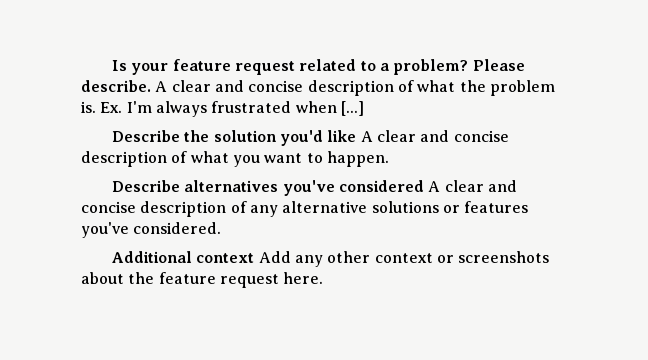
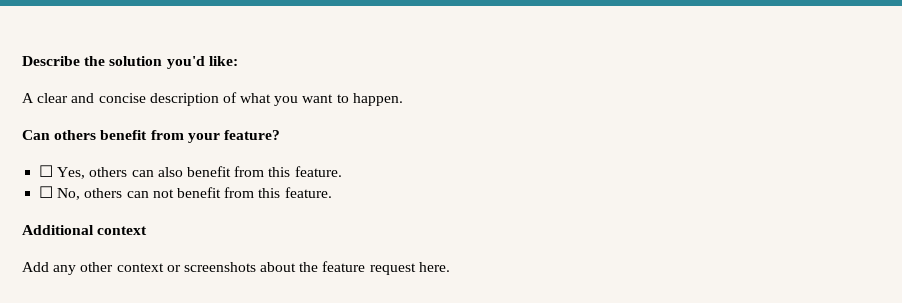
- Is your feature request related to a problem? Please describe. A clear and concise description of what the problem is. Ex. I'm always frustrated when [...]
- Describe the solution you'd like A clear and concise description of what you want to happen.
+ Describe the solution you'd like:
+ A clear and concise description of what you want to happen.
- Describe alternatives you've considered A clear and concise description of any alternative solutions or features you've considered.
+ Can others benefit from your feature?
+ ☐ Yes, others can also benefit from this feature.
+ ☐ No, others can not benefit from this feature.
- Additional context Add any other context or screenshots about the feature request here.
+ Additional context
+ Add any other context or screenshots about the feature request here.

